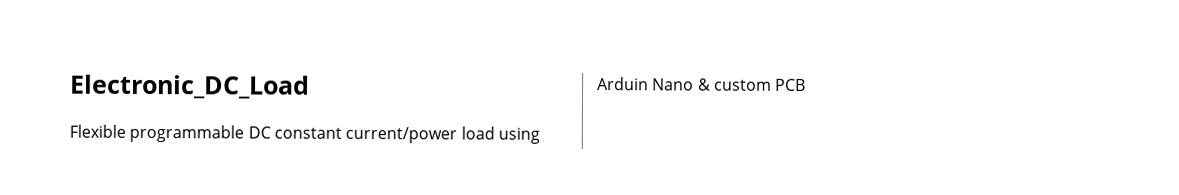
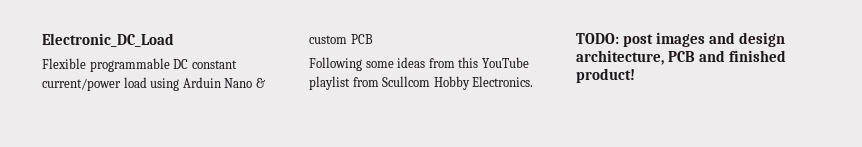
+ Following some ideas from this YouTube playlist from Scullcom Hobby Electronics.
+ TODO: post images and design architecture, PCB and finished product!

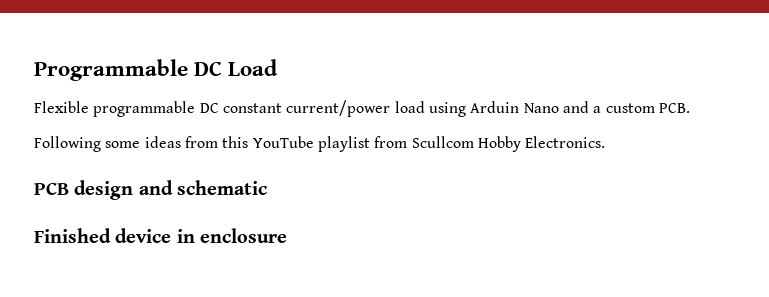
- Electronic_DC_Load
+ Programmable DC Load
- Flexible programmable DC constant current/power load using Arduin Nano & custom PCB
+ Flexible programmable DC constant current/power load using Arduin Nano and a custom PCB.
- TODO: post images and design architecture, PCB and finished product!
+ PCB design and schematic
+ Finished device in enclosure

